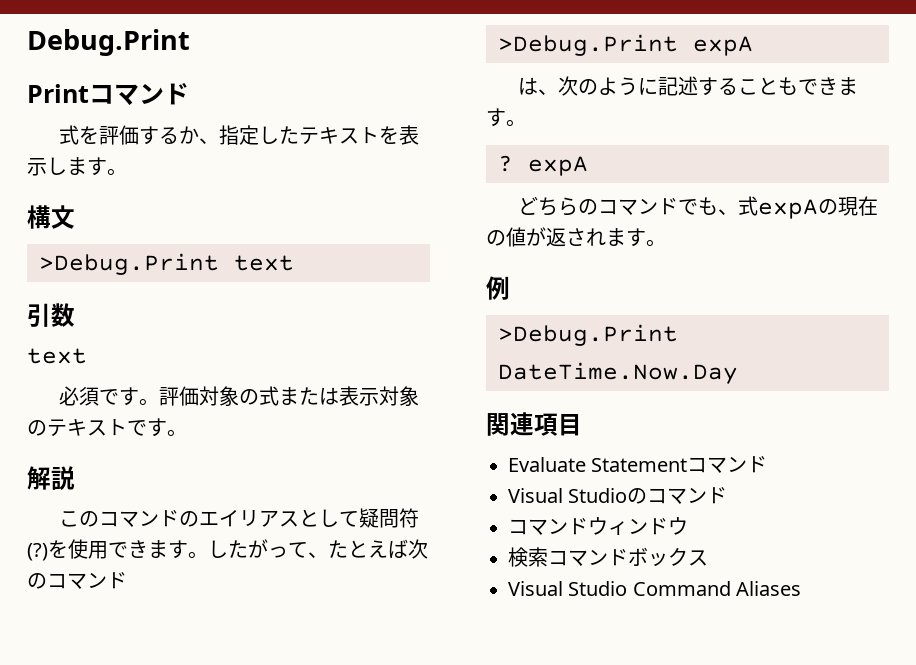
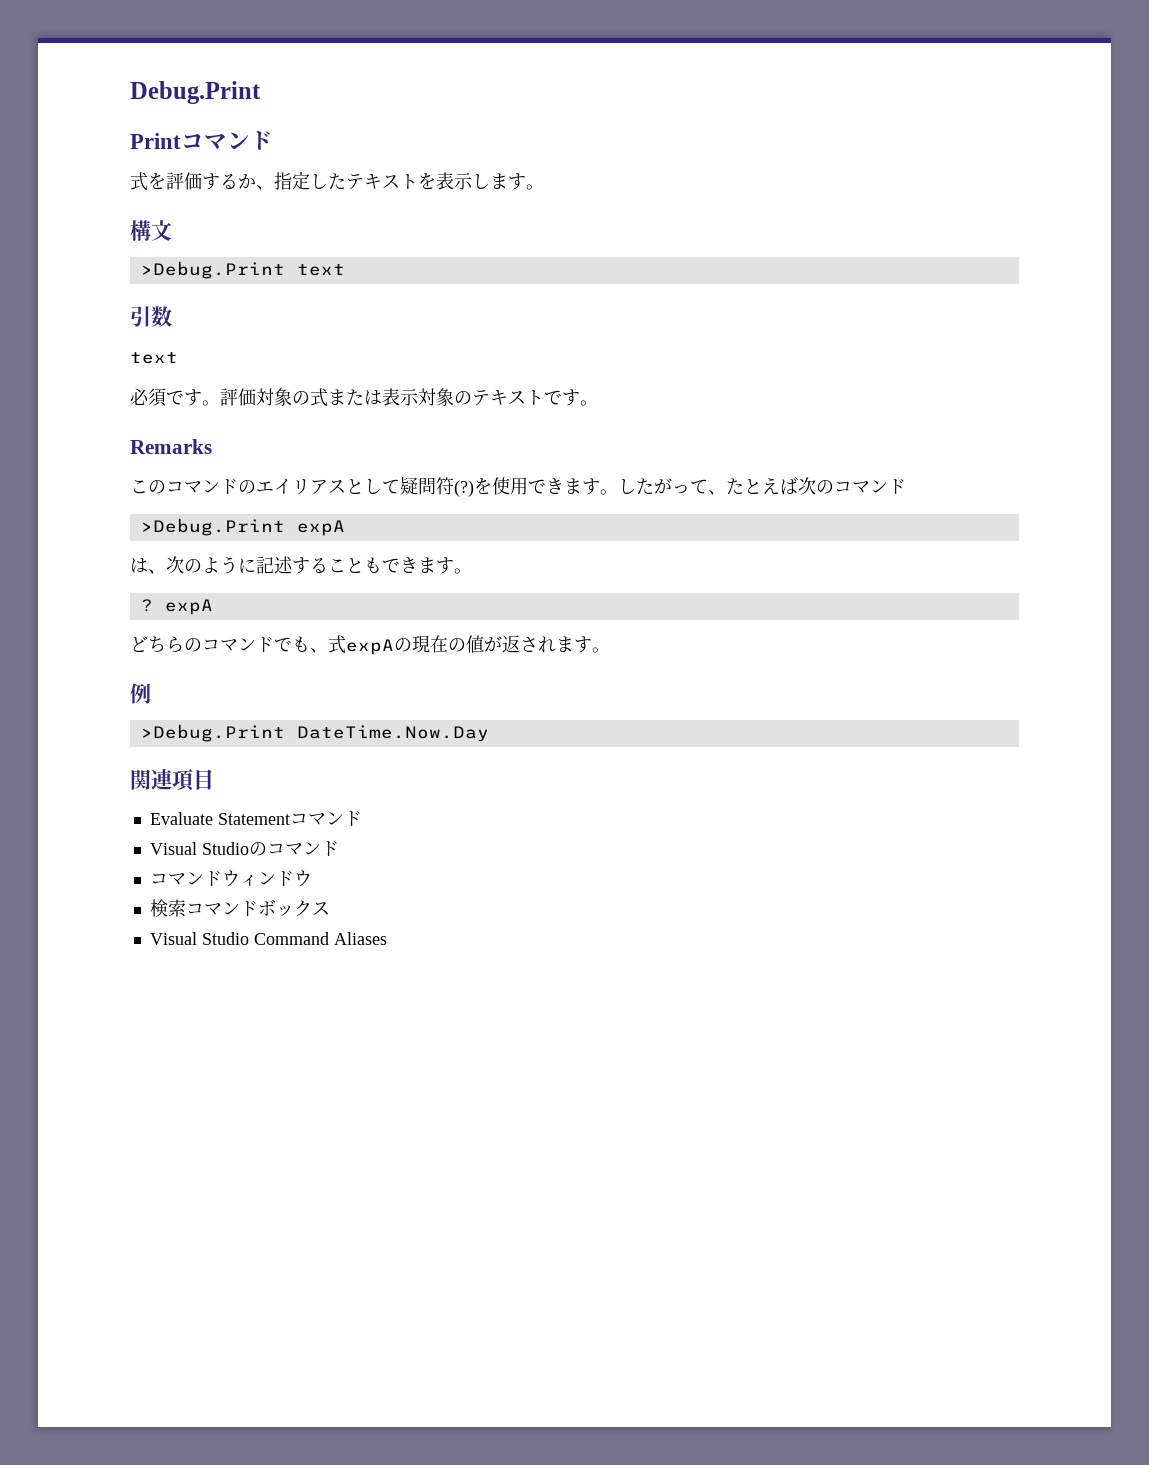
- 解説
+ Remarks

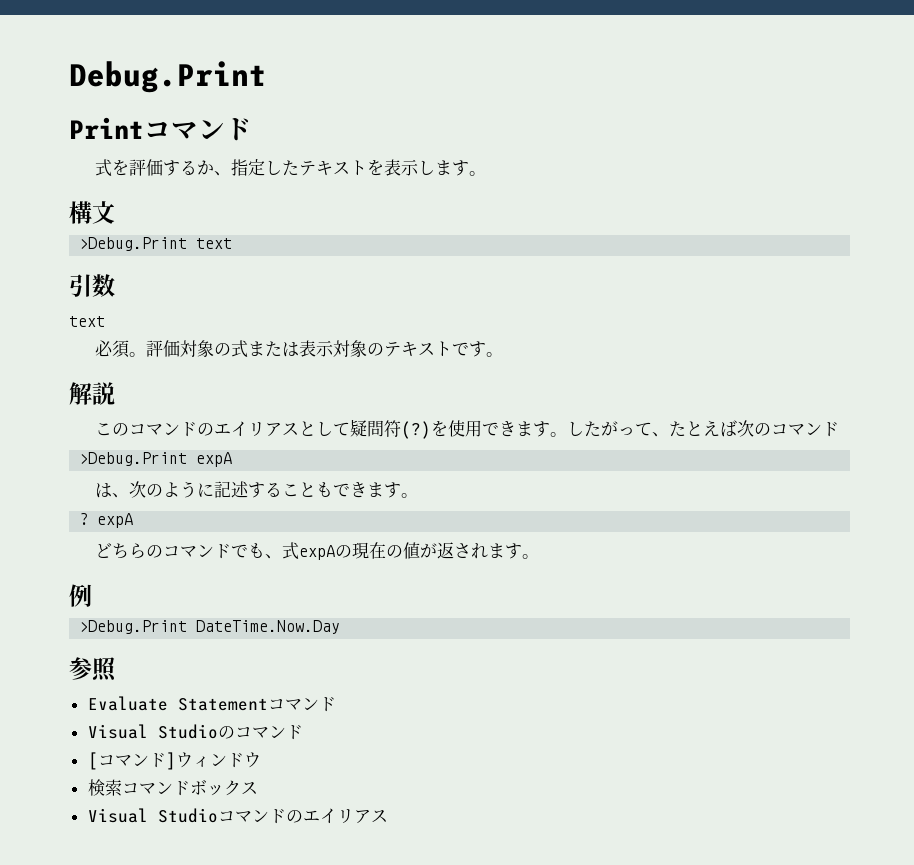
- 必須です。
+ 必須。
- Remarks
+ 解説
- 関連項目
+ 参照
- コマンドウィンドウ
+ [コマンド]ウィンドウ
- Visual Studio Command Aliases
+ Visual Studioコマンドのエイリアス

